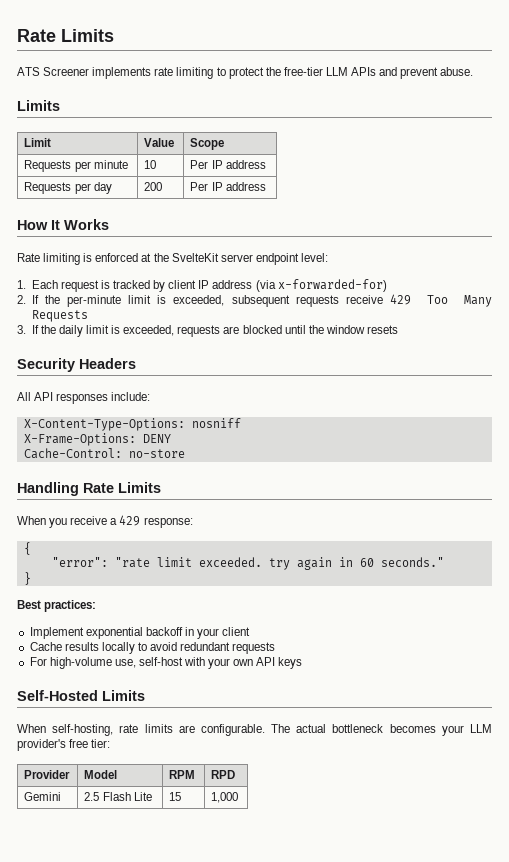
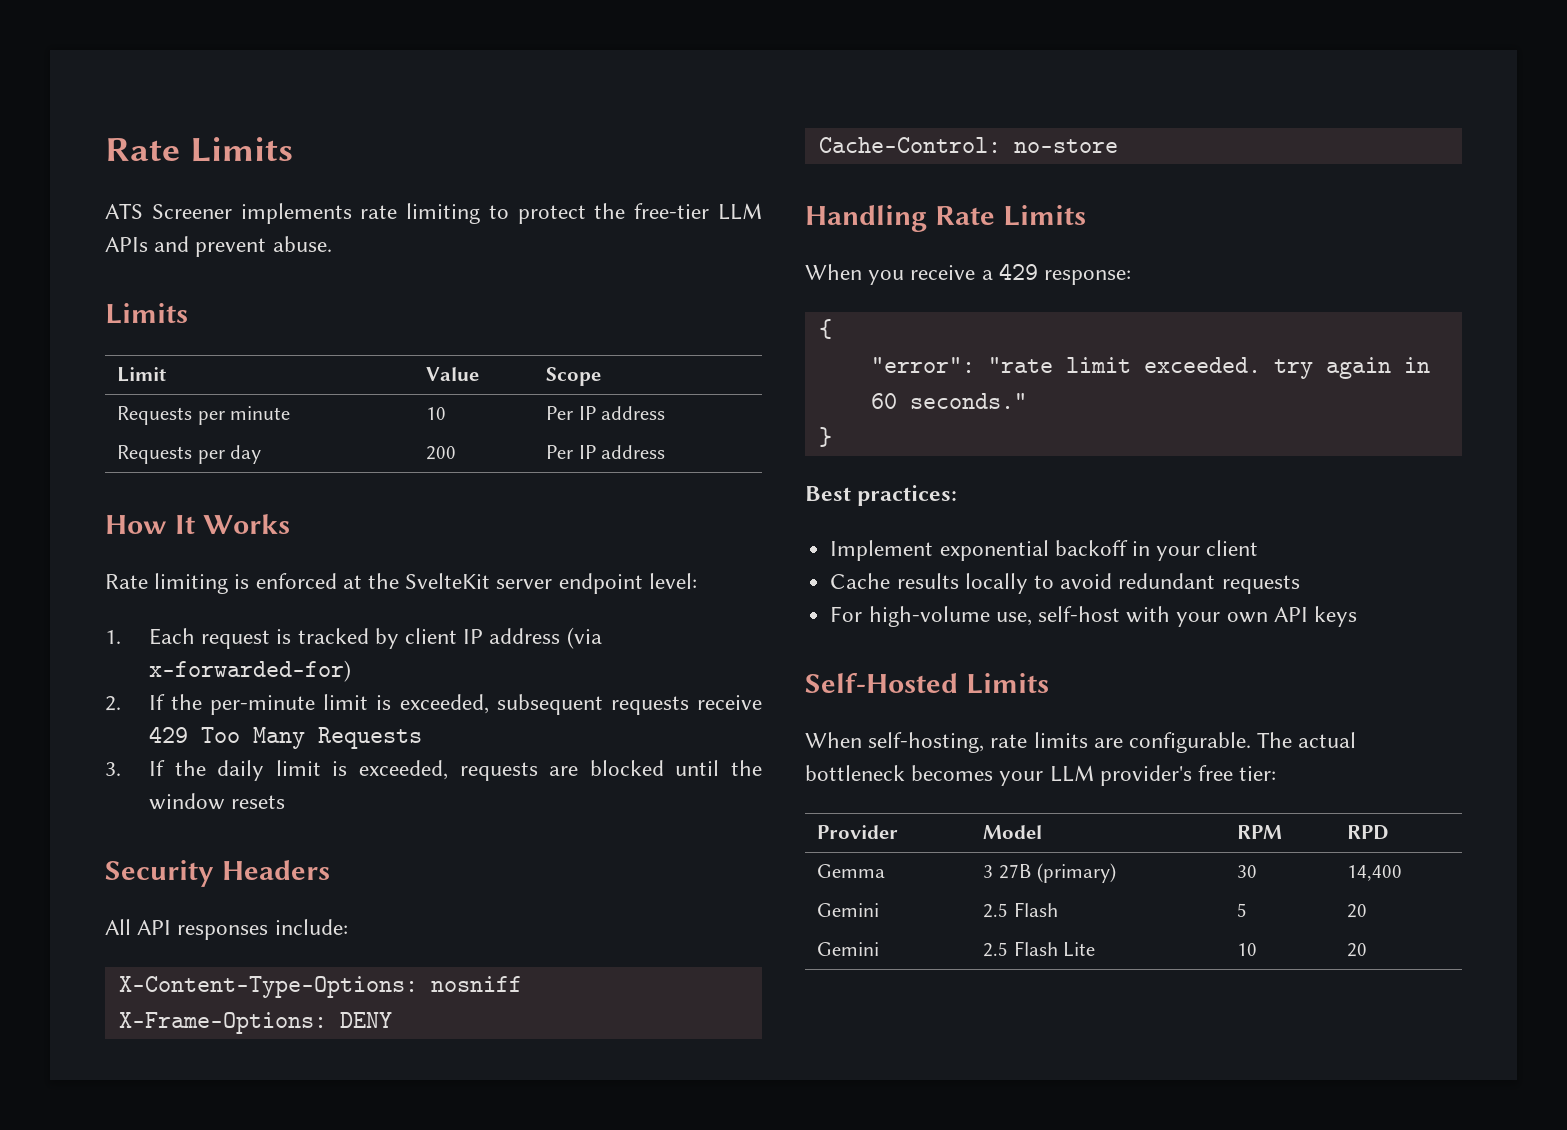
+ Gemma | 3 27B (primary) | 30 | 14,400
+ Gemini | 2.5 Flash | 5 | 20
- Gemini | 2.5 Flash Lite | 15 | 1,000
+ Gemini | 2.5 Flash Lite | 10 | 20

